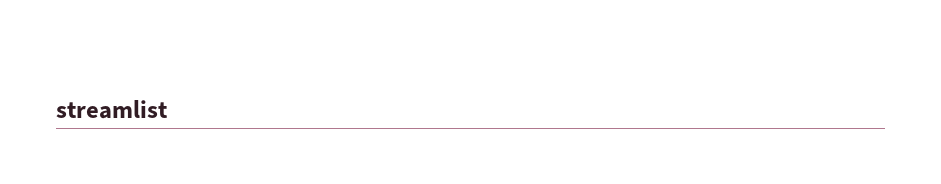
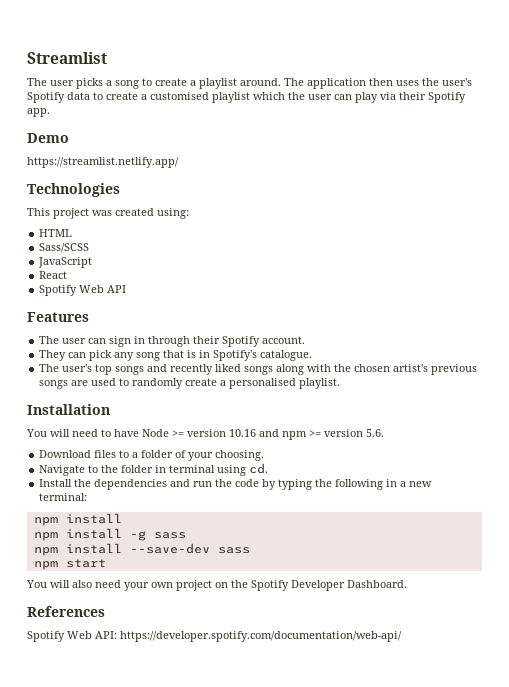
- streamlist
+ Streamlist
+ The user picks a song to create a playlist around. The application then uses the user's Spotify data to create a customised playlist which the user can play via their Spotify app.
+ Demo
+ https://streamlist.netlify.app/
+ Technologies
+ This project was created using:
+ HTML
+ Sass/SCSS
+ JavaScript
+ React
+ Spotify Web API
+ Features
+ The user can sign in through their Spotify account.
+ They can pick any song that is in Spotify's catalogue.
+ The user's top songs and recently liked songs along with the chosen artist's previous songs are used to randomly create a personalised playlist.
+ Installation
+ You will need to have Node >= version 10.16 and npm >= version 5.6.
+ Download files to a folder of your choosing.
+ Navigate to the folder in terminal using cd.
+ Install the dependencies and run the code by typing the following in a new terminal:
+ npm install
+ npm install -g sass
+ npm install --save-dev sass
+ npm start
+ You will also need your own project on the Spotify Developer Dashboard.
+ References
+ Spotify Web API: https://developer.spotify.com/documentation/web-api/

